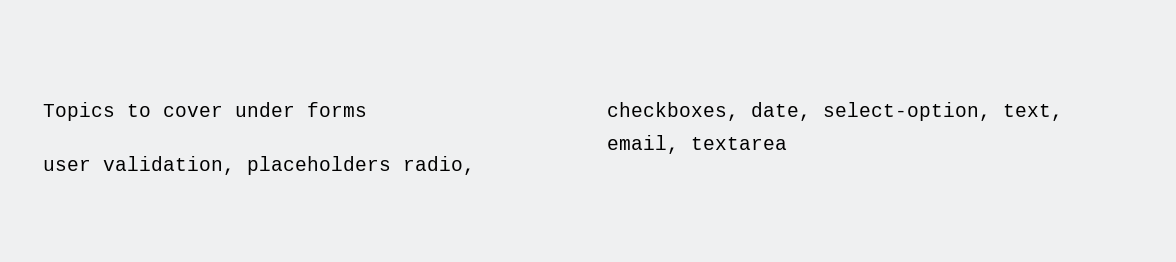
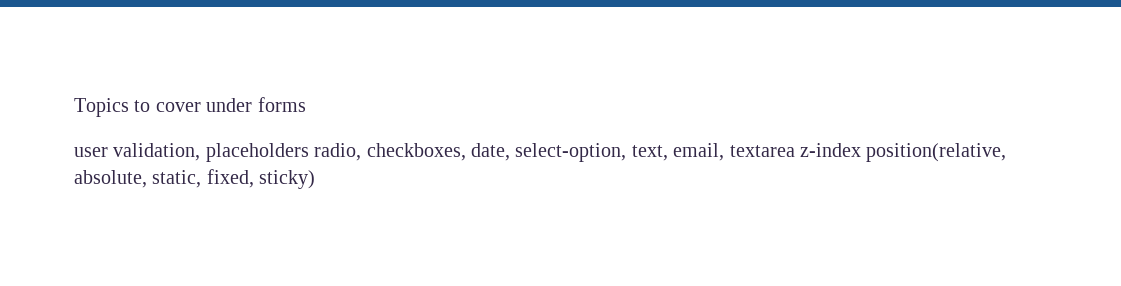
- user validation, placeholders radio, checkboxes, date, select-option, text, email, textarea
+ user validation, placeholders radio, checkboxes, date, select-option, text, email, textarea z-index position(relative, absolute, static, fixed, sticky)

